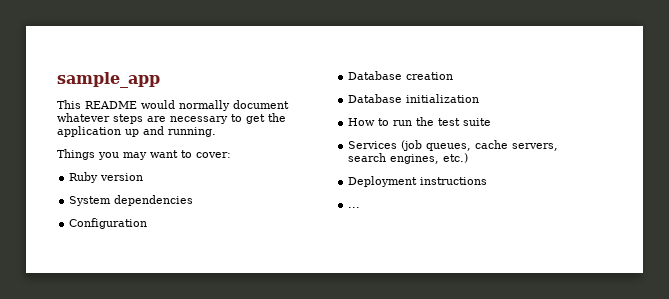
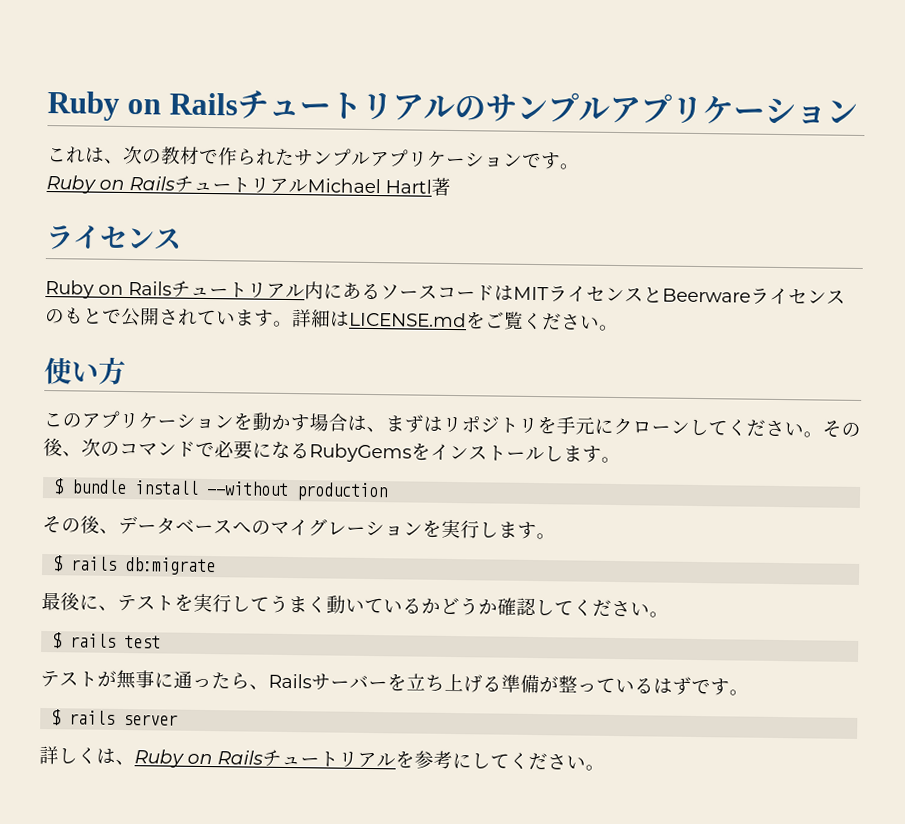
- sample_app
- This README would normally document whatever steps are necessary to get the application up and running.
- Things you may want to cover:
- Ruby version
- System dependencies
- Configuration
- Database creation
- Database initialization
- How to run the test suite
- Services (job queues, cache servers, search engines, etc.)
- Deployment instructions
- ...
+ Ruby on Railsチュートリアルのサンプルアプリケーション
+ これは、次の教材で作られたサンプルアプリケーションです。
+ Ruby on RailsチュートリアルMichael Hartl著
+ ライセンス
+ Ruby on Railsチュートリアル内にあるソースコードはMITライセンスとBeerwareライセンスのもとで公開されています。詳細はLICENSE.mdをご覧ください。
+ 使い方
+ このアプリケーションを動かす場合は、まずはリポジトリを手元にクローンしてください。その後、次のコマンドで必要になるRubyGemsをインストールします。
+ $ bundle install --without production
+ その後、データベースへのマイグレーションを実行します。
+ $ rails db:migrate
+ 最後に、テストを実行してうまく動いているかどうか確認してください。
+ $ rails test
+ テストが無事に通ったら、Railsサーバーを立ち上げる準備が整っているはずです。
+ $ rails server
+ 詳しくは、Ruby on Railsチュートリアルを参考にしてください。

